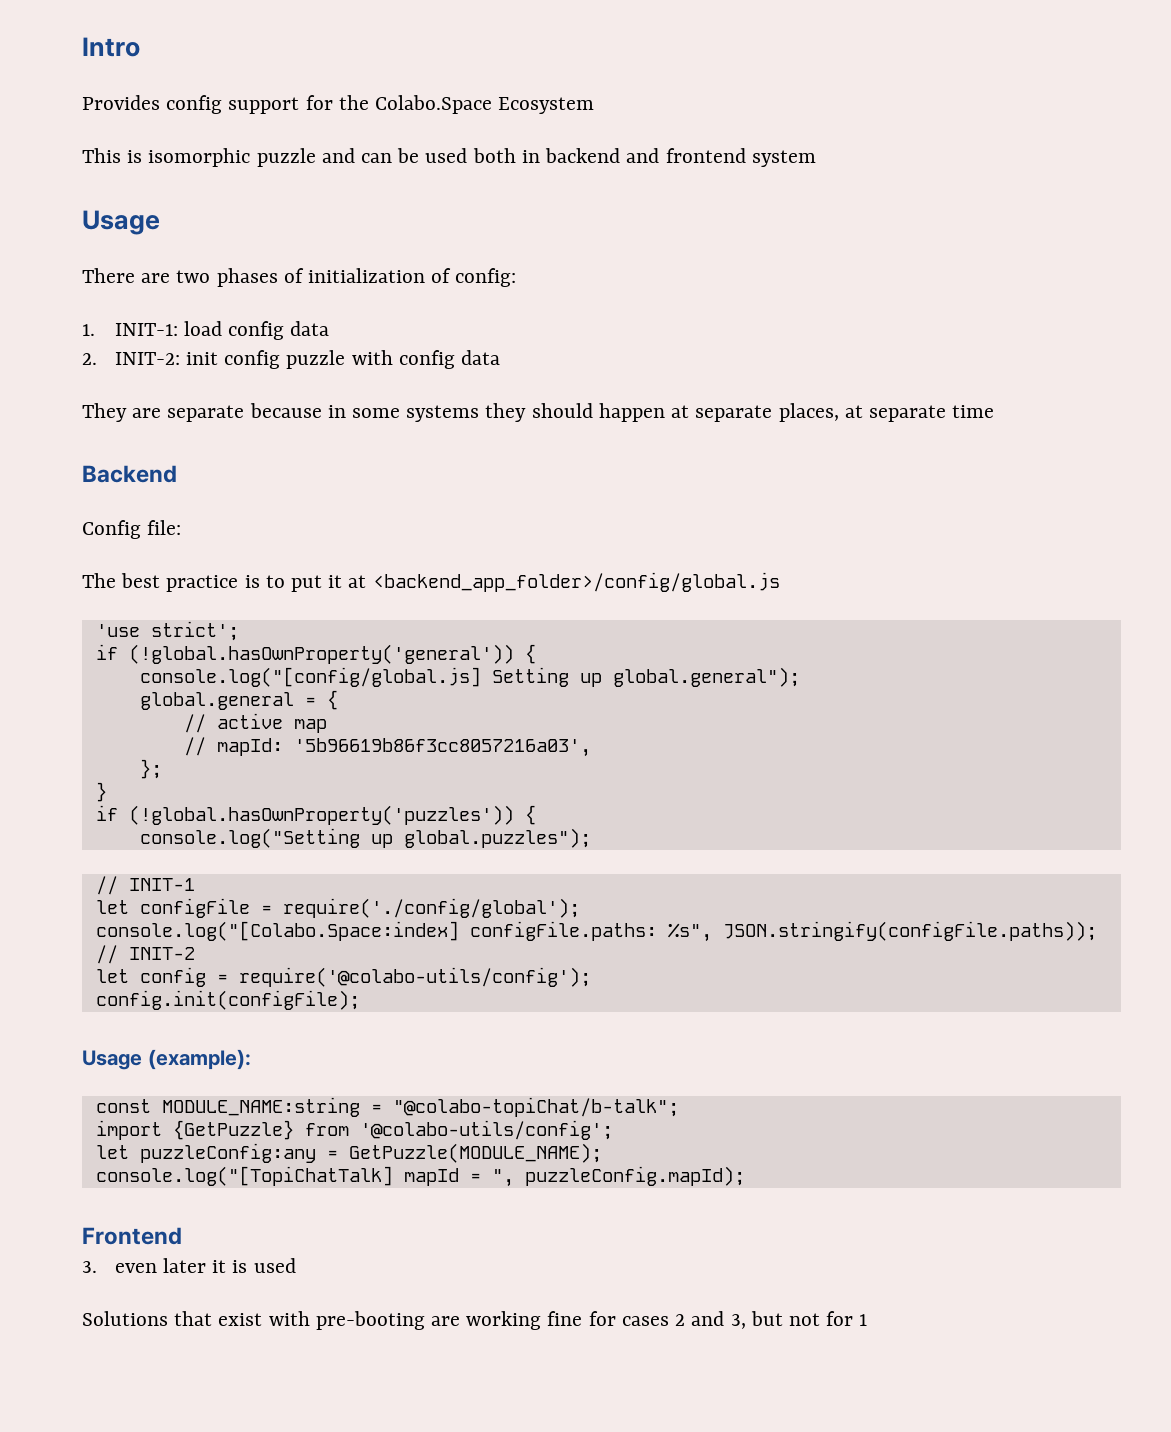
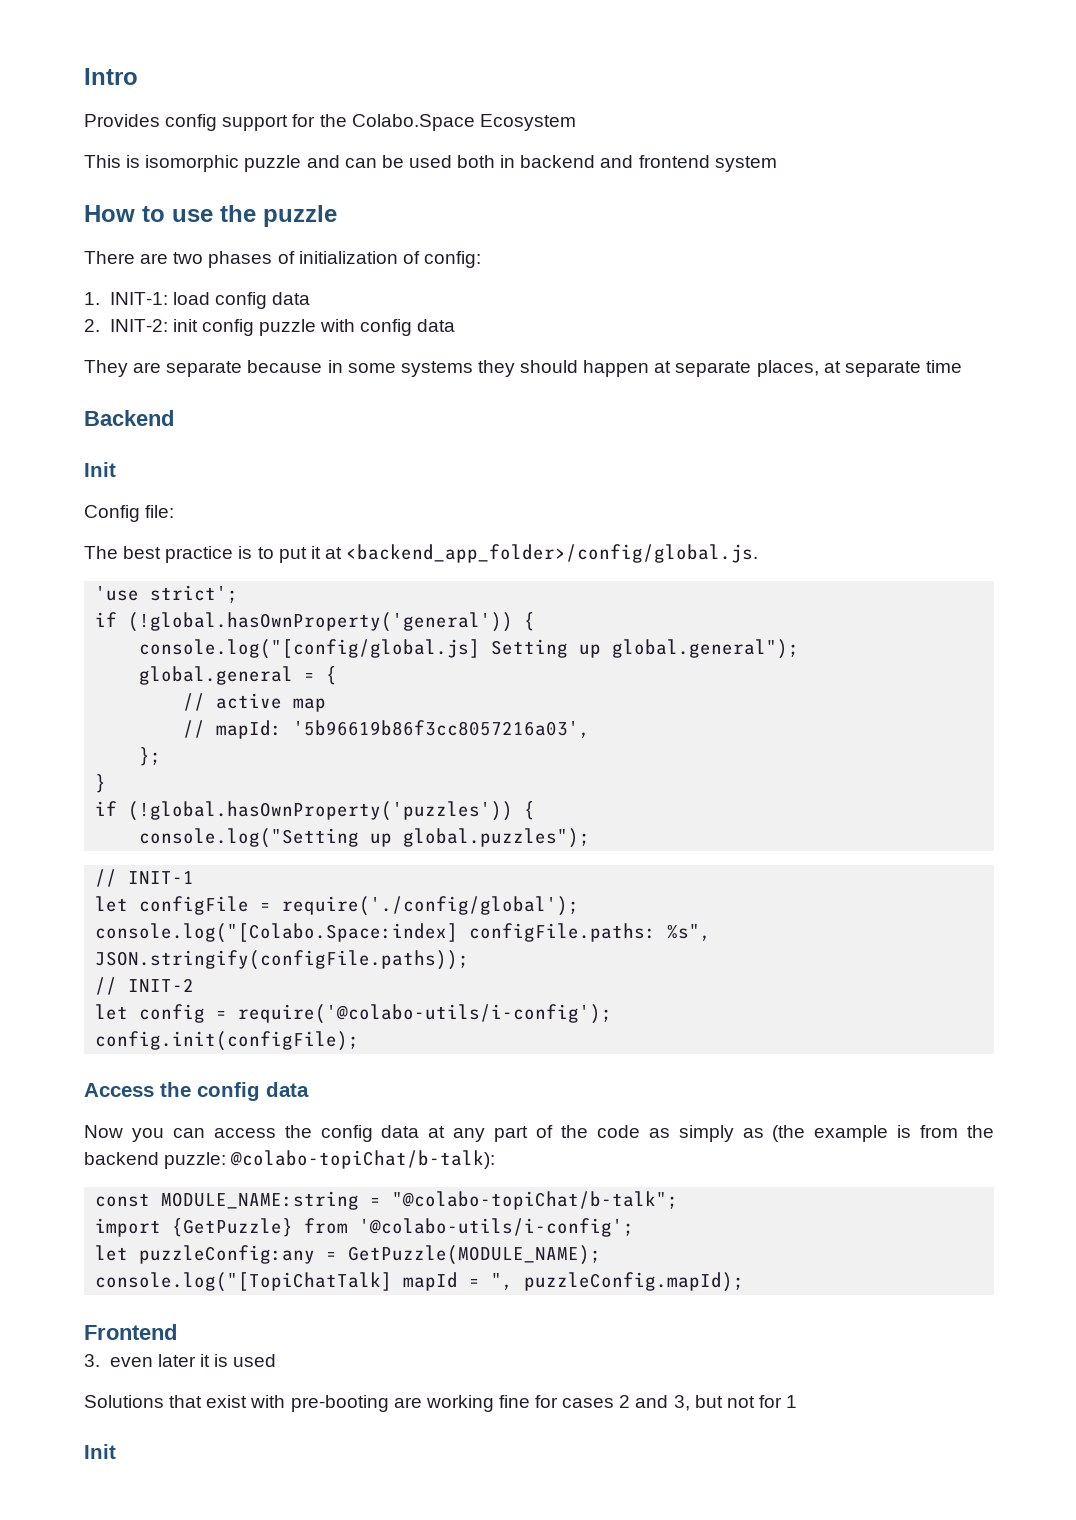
  This is isomorphic puzzle and can be used both in backend and frontend system
- Usage
+ How to use the puzzle
  Backend
+ Init
- The best practice is to put it at <backend_app_folder>/config/global.js
+ The best practice is to put it at <backend_app_folder>/config/global.js.
- let config = require('@colabo-utils/config');
+ let config = require('@colabo-utils/i-config');
- Usage (example):
+ Access the config data
+ Now you can access the config data at any part of the code as simply as (the example is from the backend puzzle: @colabo-topiChat/b-talk):
- import {GetPuzzle} from '@colabo-utils/config';
+ import {GetPuzzle} from '@colabo-utils/i-config';
  Solutions that exist with pre-booting are working fine for cases 2 and 3, but not for 1
+ Init

